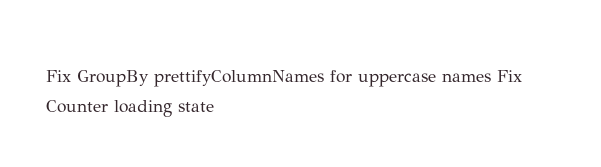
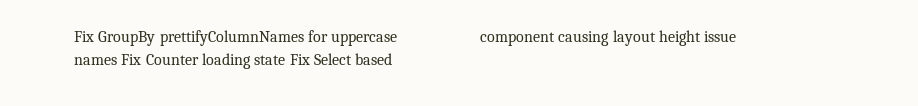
- Fix GroupBy prettifyColumnNames for uppercase names Fix Counter loading state
+ Fix GroupBy prettifyColumnNames for uppercase names Fix Counter loading state Fix Select based component causing layout height issue

